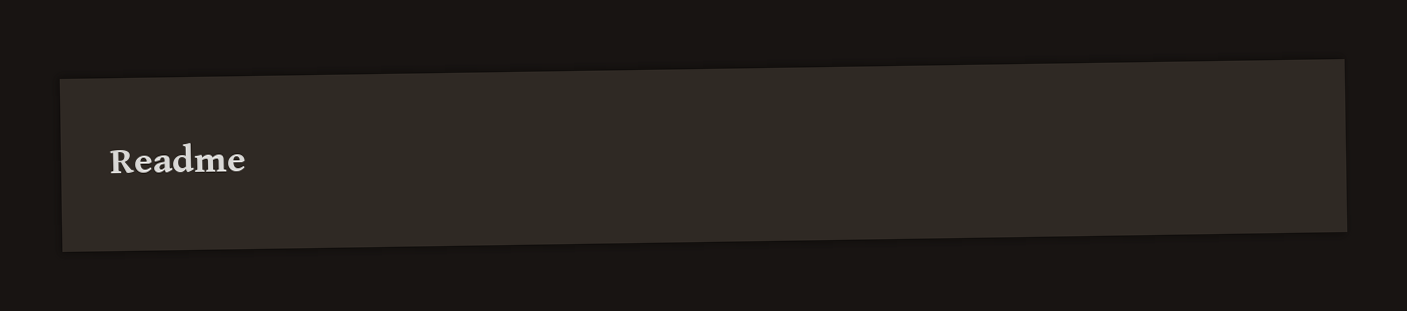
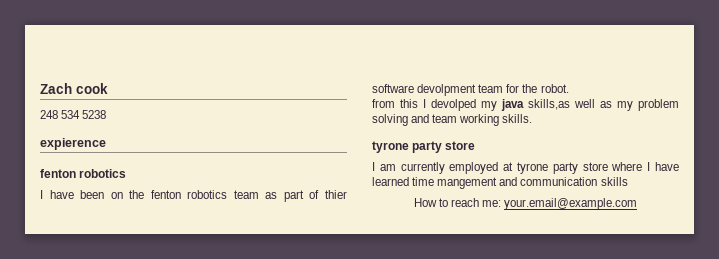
- Readme
+ Zach cook
+ 248 534 5238
+ expierence
+ fenton robotics
+ I have been on the fenton robotics team as part of thier software devolpment team for the robot.
+ from this I devolped my java skills,as well as my problem solving and team working skills.
+ tyrone party store
+ I am currently employed at tyrone party store where I have learned time mangement and communication skills
+ How to reach me: your.email@example.com

